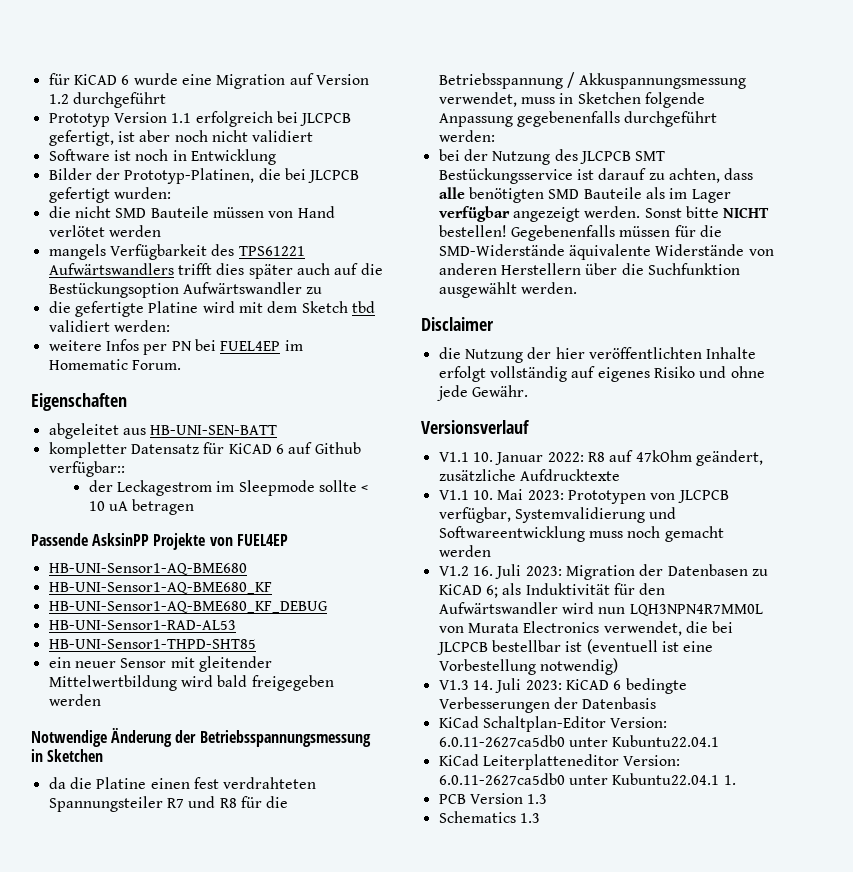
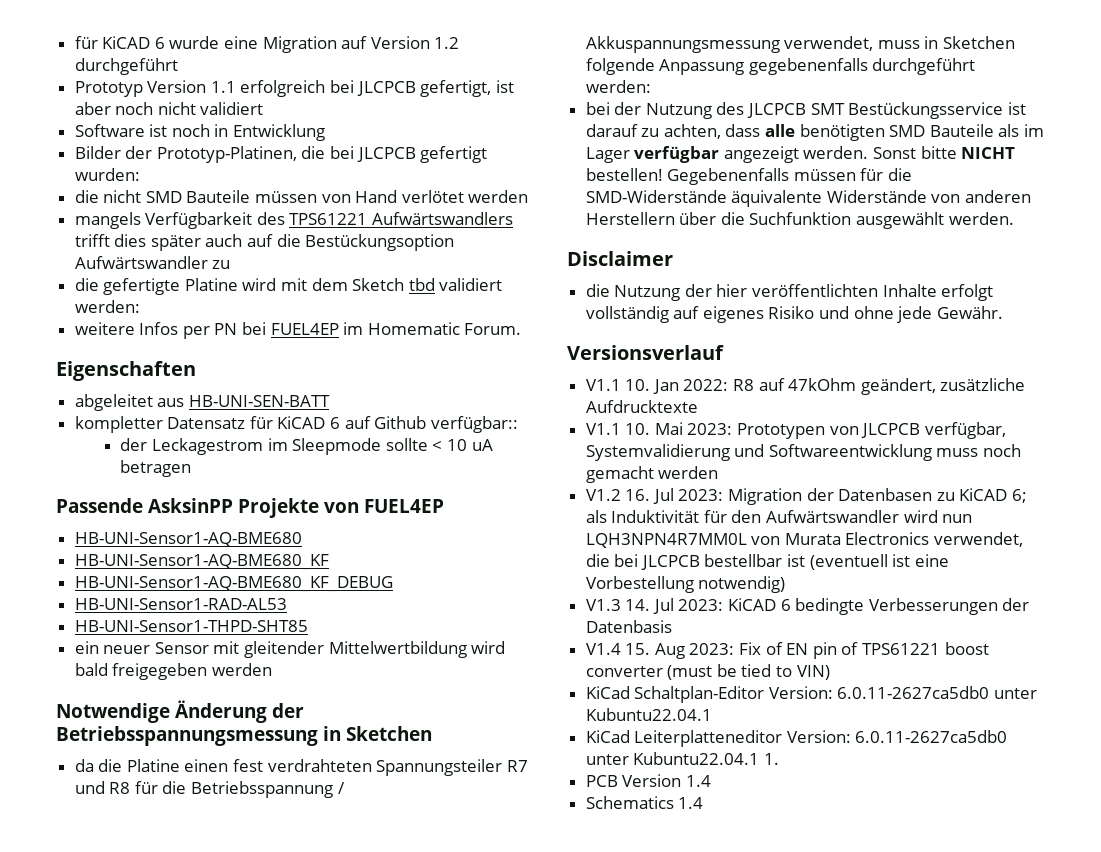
- V1.1 10. Januar 2022: R8 auf 47kOhm geändert, zusätzliche Aufdrucktexte
+ V1.1 10. Jan 2022: R8 auf 47kOhm geändert, zusätzliche Aufdrucktexte
- V1.2 16. Juli 2023: Migration der Datenbasen zu KiCAD 6; als Induktivität für den Aufwärtswandler wird nun LQH3NPN4R7MM0L von Murata Electronics verwendet, die bei JLCPCB bestellbar ist (eventuell ist eine Vorbestellung notwendig)
+ V1.2 16. Jul 2023: Migration der Datenbasen zu KiCAD 6; als Induktivität für den Aufwärtswandler wird nun LQH3NPN4R7MM0L von Murata Electronics verwendet, die bei JLCPCB bestellbar ist (eventuell ist eine Vorbestellung notwendig)
- V1.3 14. Juli 2023: KiCAD 6 bedingte Verbesserungen der Datenbasis
+ V1.3 14. Jul 2023: KiCAD 6 bedingte Verbesserungen der Datenbasis
+ V1.4 15. Aug 2023: Fix of EN pin of TPS61221 boost converter (must be tied to VIN)
- PCB Version 1.3
+ PCB Version 1.4
- Schematics 1.3
+ Schematics 1.4

